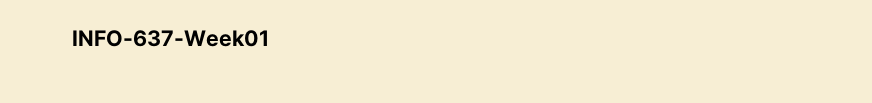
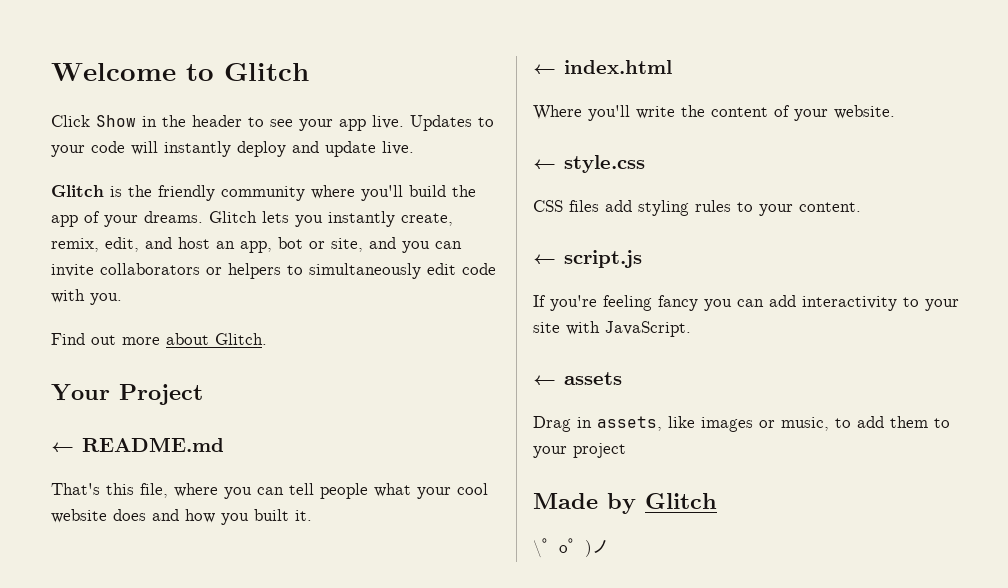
- INFO-637-Week01
+ Welcome to Glitch
+ Click Show in the header to see your app live. Updates to your code will instantly deploy and update live.
+ Glitch is the friendly community where you'll build the app of your dreams. Glitch lets you instantly create, remix, edit, and host an app, bot or site, and you can invite collaborators or helpers to simultaneously edit code with you.
+ Find out more about Glitch.
+ Your Project
+ ← README.md
+ That's this file, where you can tell people what your cool website does and how you built it.
+ ← index.html
+ Where you'll write the content of your website.
+ ← style.css
+ CSS files add styling rules to your content.
+ ← script.js
+ If you're feeling fancy you can add interactivity to your site with JavaScript.
+ ← assets
+ Drag in assets, like images or music, to add them to your project
+ Made by Glitch
+ \゜o゜)ノ

